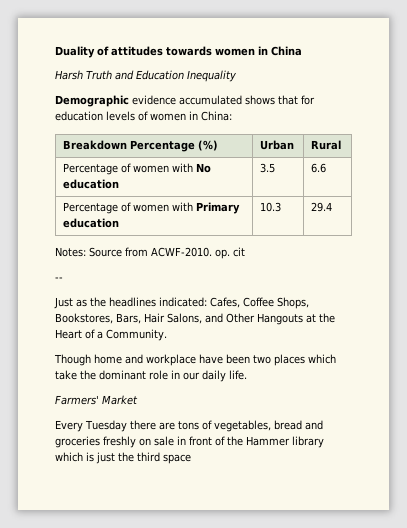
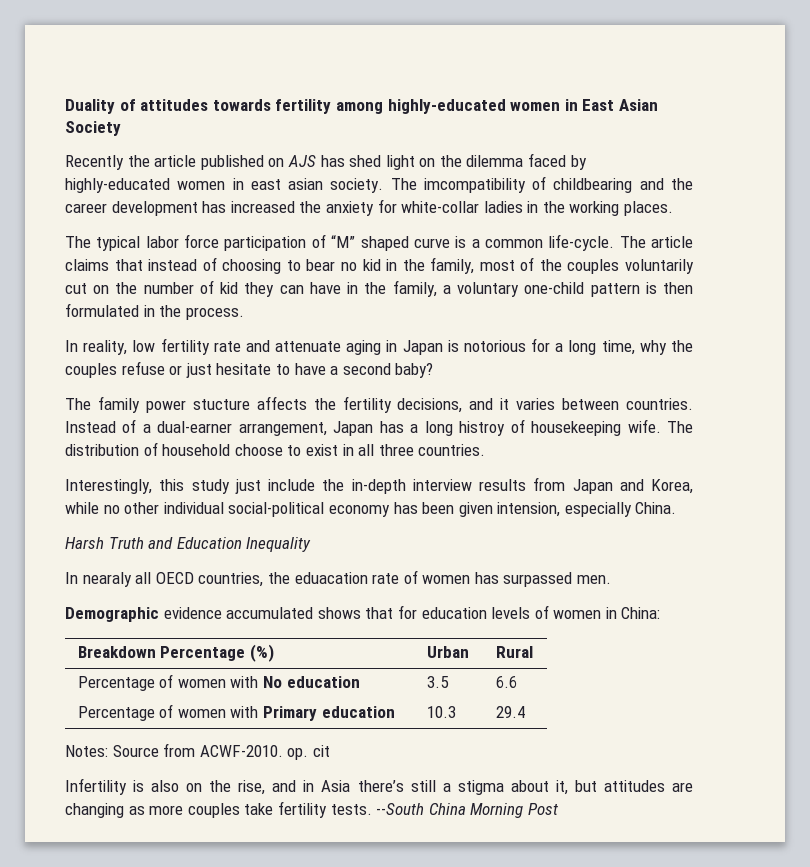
- Duality of attitudes towards women in China
+ Duality of attitudes towards fertility among highly-educated women in East Asian Society
+ Recently the article published on AJS has shed light on the dilemma faced by highly-educated women in east asian society. The imcompatibility of childbearing and the career development has increased the anxiety for white-collar ladies in the working places.
+ The typical labor force participation of “M” shaped curve is a common life-cycle. The article claims that instead of choosing to bear no kid in the family, most of the couples voluntarily cut on the number of kid they can have in the family, a voluntary one-child pattern is then formulated in the process.
+ In reality, low fertility rate and attenuate aging in Japan is notorious for a long time, why the couples refuse or just hesitate to have a second baby?
+ The family power stucture affects the fertility decisions, and it varies between countries. Instead of a dual-earner arrangement, Japan has a long histroy of housekeeping wife. The distribution of household choose to exist in all three countries.
+ Interestingly, this study just include the in-depth interview results from Japan and Korea, while no other individual social-political economy has been given intension, especially China.
+ In nearaly all OECD countries, the eduacation rate of women has surpassed men.
- --
- Just as the headlines indicated: Cafes, Coffee Shops, Bookstores, Bars, Hair Salons, and Other Hangouts at the Heart of a Community.
- Though home and workplace have been two places which take the dominant role in our daily life.
- Farmers' Market
- Every Tuesday there are tons of vegetables, bread and groceries freshly on sale in front of the Hammer library which is just the third space
+ Infertility is also on the rise, and in Asia there’s still a stigma about it, but attitudes are changing as more couples take fertility tests. --South China Morning Post

